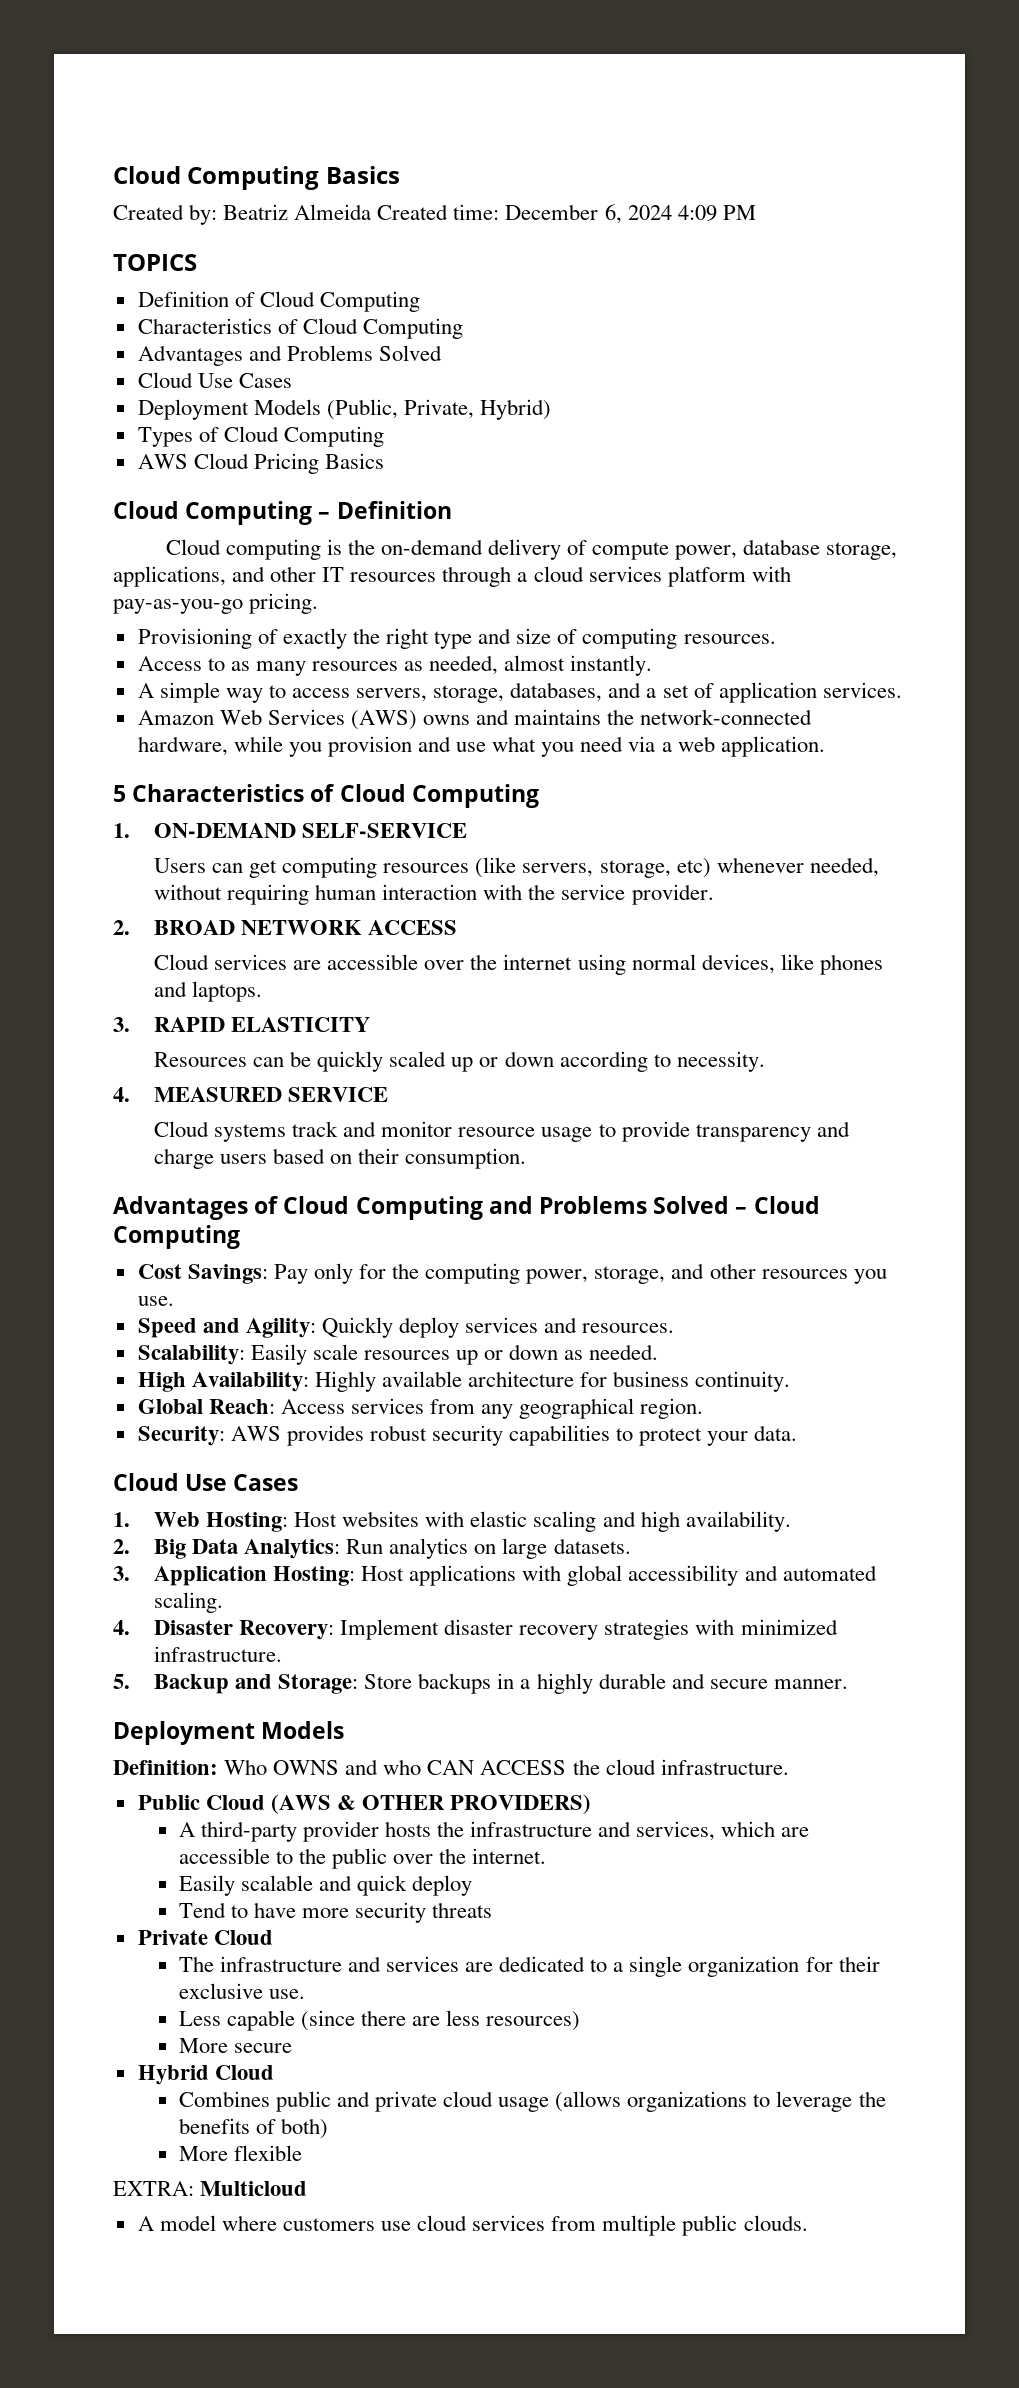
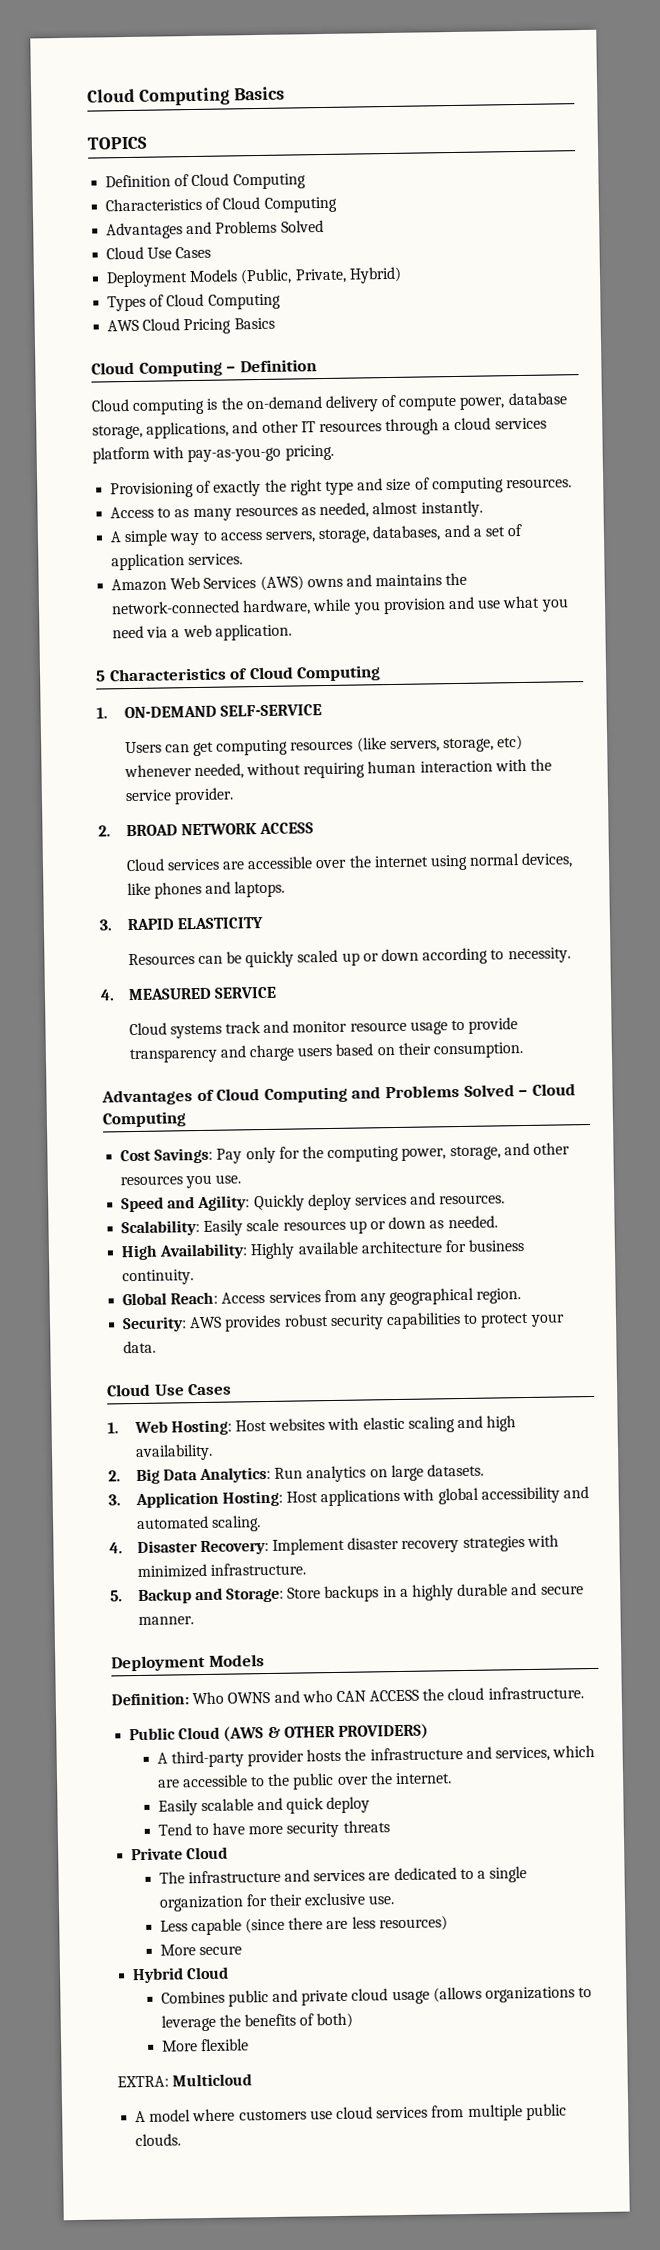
- Created by: Beatriz Almeida Created time: December 6, 2024 4:09 PM

